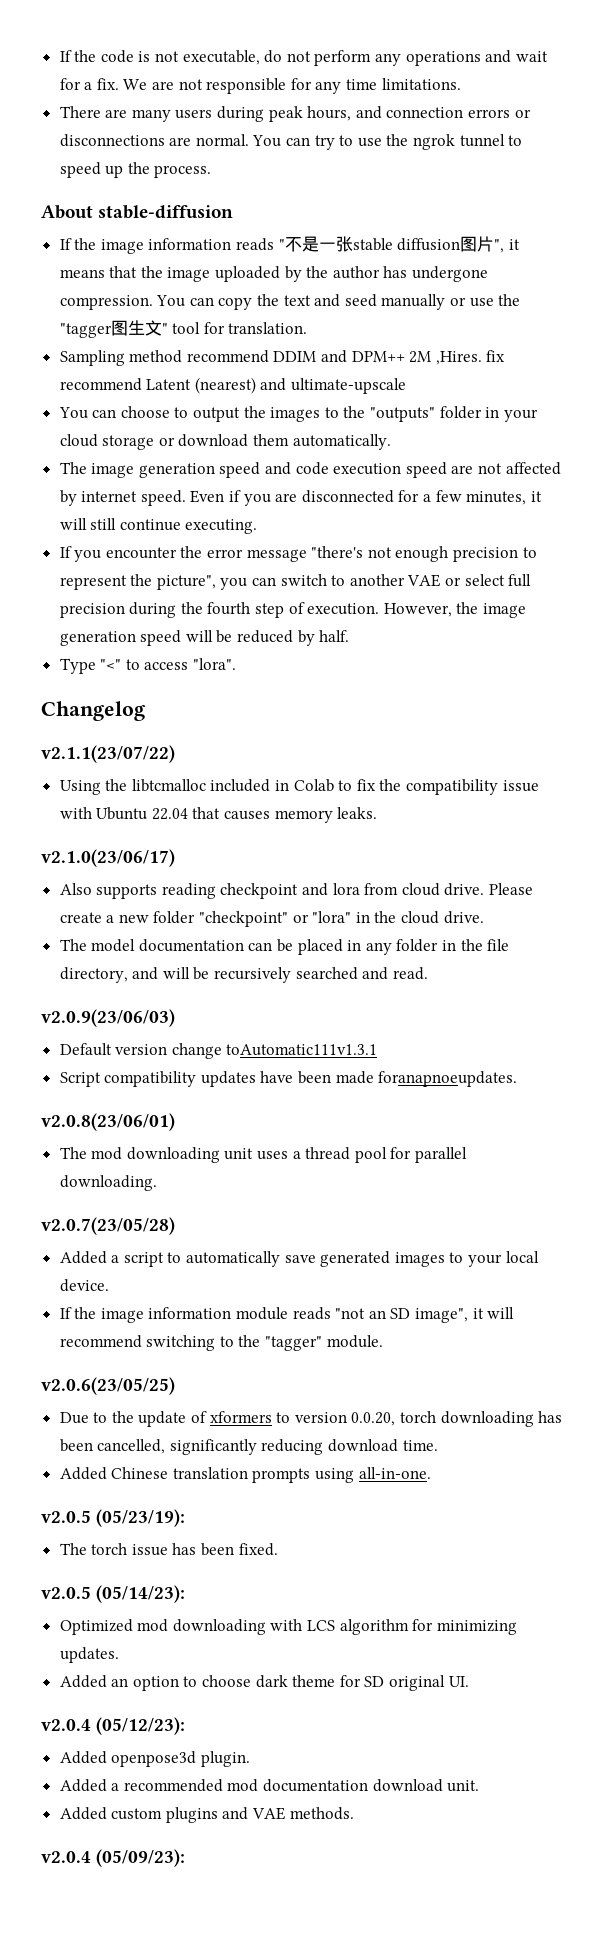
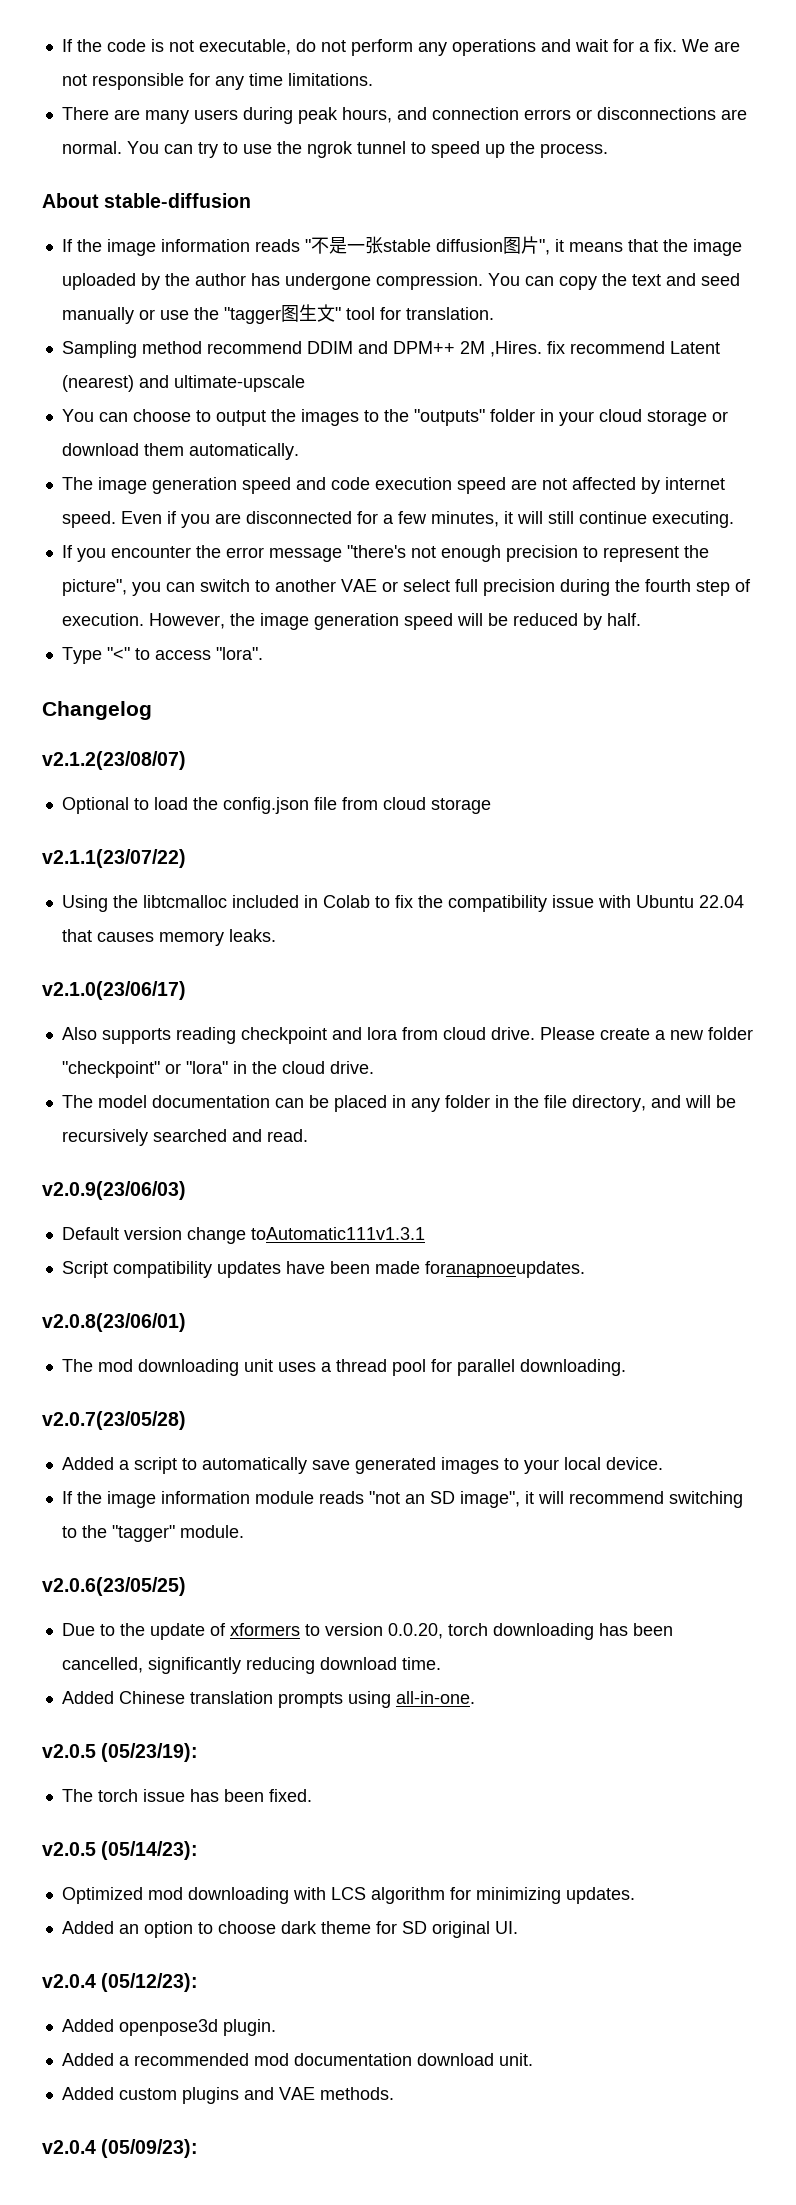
+ v2.1.2(23/08/07)
+ Optional to load the config.json file from cloud storage

